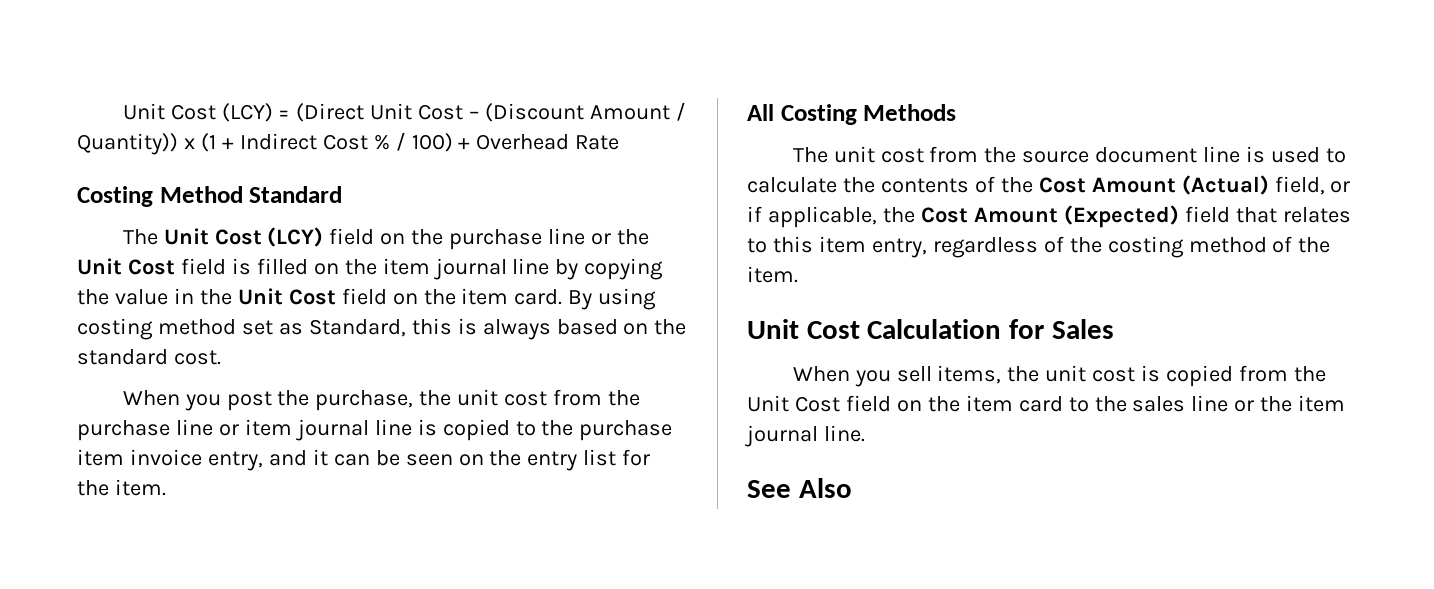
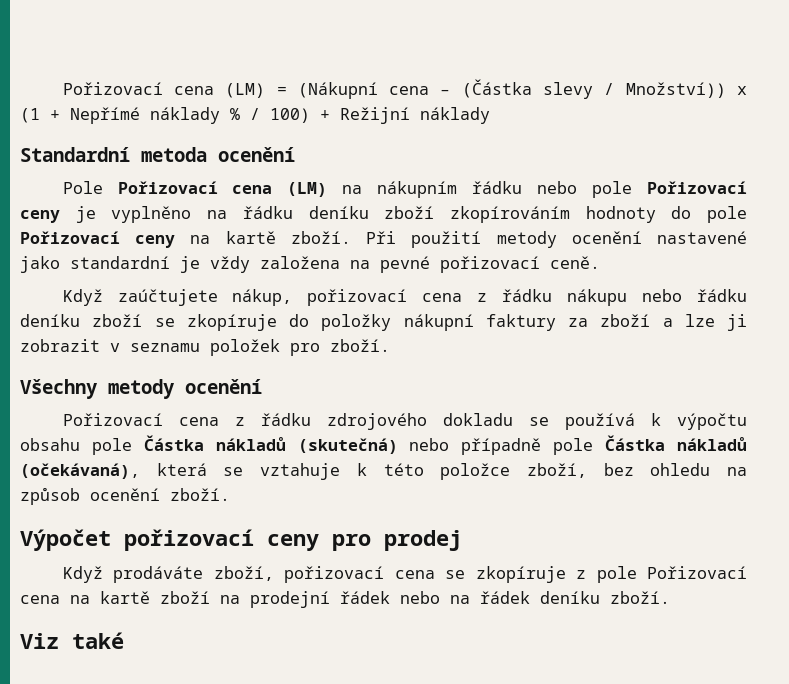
- Unit Cost (LCY) = (Direct Unit Cost – (Discount Amount / Quantity)) x (1 + Indirect Cost % / 100) + Overhead Rate
- Costing Method Standard
- The Unit Cost (LCY) field on the purchase line or the Unit Cost field is filled on the item journal line by copying the value in the Unit Cost field on the item card. By using costing method set as Standard, this is always based on the standard cost.
- When you post the purchase, the unit cost from the purchase line or item journal line is copied to the purchase item invoice entry, and it can be seen on the entry list for the item.
- All Costing Methods
- The unit cost from the source document line is used to calculate the contents of the Cost Amount (Actual) field, or if applicable, the Cost Amount (Expected) field that relates to this item entry, regardless of the costing method of the item.
- Unit Cost Calculation for Sales
- When you sell items, the unit cost is copied from the Unit Cost field on the item card to the sales line or the item journal line.
- See Also
+ Pořizovací cena (LM) = (Nákupní cena – (Částka slevy / Množství)) x (1 + Nepřímé náklady % / 100) + Režijní náklady
+ Standardní metoda ocenění
+ Pole Pořizovací cena (LM) na nákupním řádku nebo pole Pořizovací ceny je vyplněno na řádku deníku zboží zkopírováním hodnoty do pole Pořizovací ceny na kartě zboží. Při použití metody ocenění nastavené jako standardní je vždy založena na pevné pořizovací ceně.
+ Když zaúčtujete nákup, pořizovací cena z řádku nákupu nebo řádku deníku zboží se zkopíruje do položky nákupní faktury za zboží a lze ji zobrazit v seznamu položek pro zboží.
+ Všechny metody ocenění
+ Pořizovací cena z řádku zdrojového dokladu se používá k výpočtu obsahu pole Částka nákladů (skutečná) nebo případně pole Částka nákladů (očekávaná), která se vztahuje k této položce zboží, bez ohledu na způsob ocenění zboží.
+ Výpočet pořizovací ceny pro prodej
+ Když prodáváte zboží, pořizovací cena se zkopíruje z pole Pořizovací cena na kartě zboží na prodejní řádek nebo na řádek deníku zboží.
+ Viz také

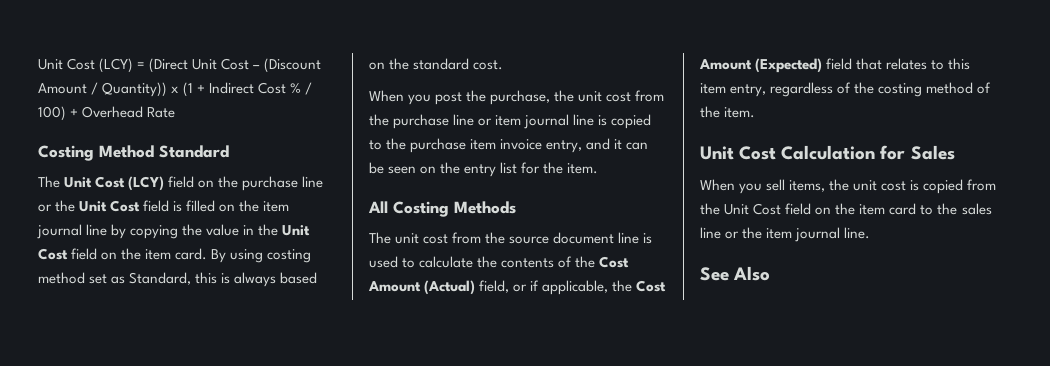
- Pořizovací cena (LM) = (Nákupní cena – (Částka slevy / Množství)) x (1 + Nepřímé náklady % / 100) + Režijní náklady
- Standardní metoda ocenění
- Pole Pořizovací cena (LM) na nákupním řádku nebo pole Pořizovací ceny je vyplněno na řádku deníku zboží zkopírováním hodnoty do pole Pořizovací ceny na kartě zboží. Při použití metody ocenění nastavené jako standardní je vždy založena na pevné pořizovací ceně.
- Když zaúčtujete nákup, pořizovací cena z řádku nákupu nebo řádku deníku zboží se zkopíruje do položky nákupní faktury za zboží a lze ji zobrazit v seznamu položek pro zboží.
- Všechny metody ocenění
- Pořizovací cena z řádku zdrojového dokladu se používá k výpočtu obsahu pole Částka nákladů (skutečná) nebo případně pole Částka nákladů (očekávaná), která se vztahuje k této položce zboží, bez ohledu na způsob ocenění zboží.
- Výpočet pořizovací ceny pro prodej
- Když prodáváte zboží, pořizovací cena se zkopíruje z pole Pořizovací cena na kartě zboží na prodejní řádek nebo na řádek deníku zboží.
- Viz také
+ Unit Cost (LCY) = (Direct Unit Cost – (Discount Amount / Quantity)) x (1 + Indirect Cost % / 100) + Overhead Rate
+ Costing Method Standard
+ The Unit Cost (LCY) field on the purchase line or the Unit Cost field is filled on the item journal line by copying the value in the Unit Cost field on the item card. By using costing method set as Standard, this is always based on the standard cost.
+ When you post the purchase, the unit cost from the purchase line or item journal line is copied to the purchase item invoice entry, and it can be seen on the entry list for the item.
+ All Costing Methods
+ The unit cost from the source document line is used to calculate the contents of the Cost Amount (Actual) field, or if applicable, the Cost Amount (Expected) field that relates to this item entry, regardless of the costing method of the item.
+ Unit Cost Calculation for Sales
+ When you sell items, the unit cost is copied from the Unit Cost field on the item card to the sales line or the item journal line.
+ See Also

